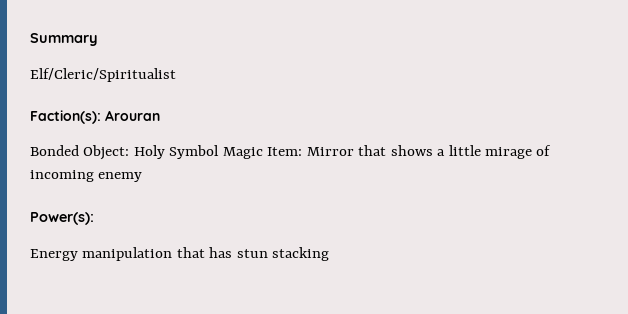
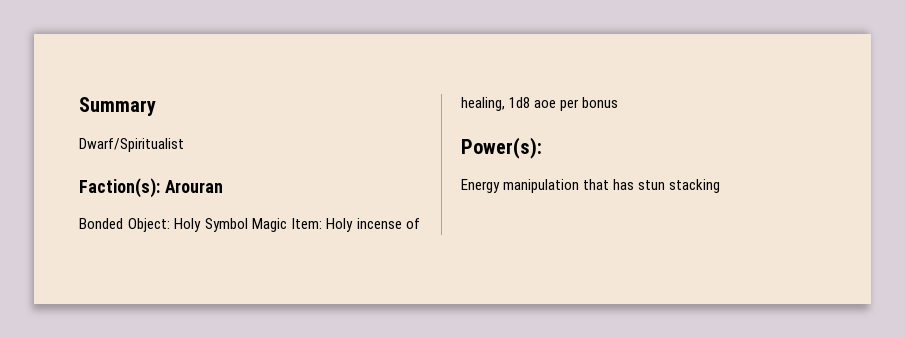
- Elf/Cleric/Spiritualist
+ Dwarf/Spiritualist
- Bonded Object: Holy Symbol Magic Item: Mirror that shows a little mirage of incoming enemy
+ Bonded Object: Holy Symbol Magic Item: Holy incense of healing, 1d8 aoe per bonus

